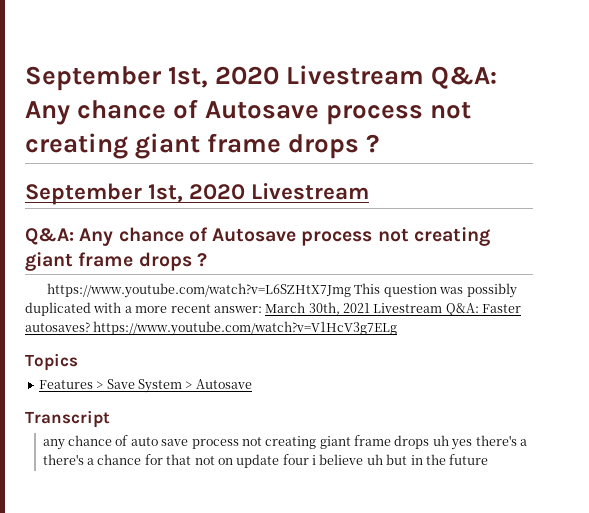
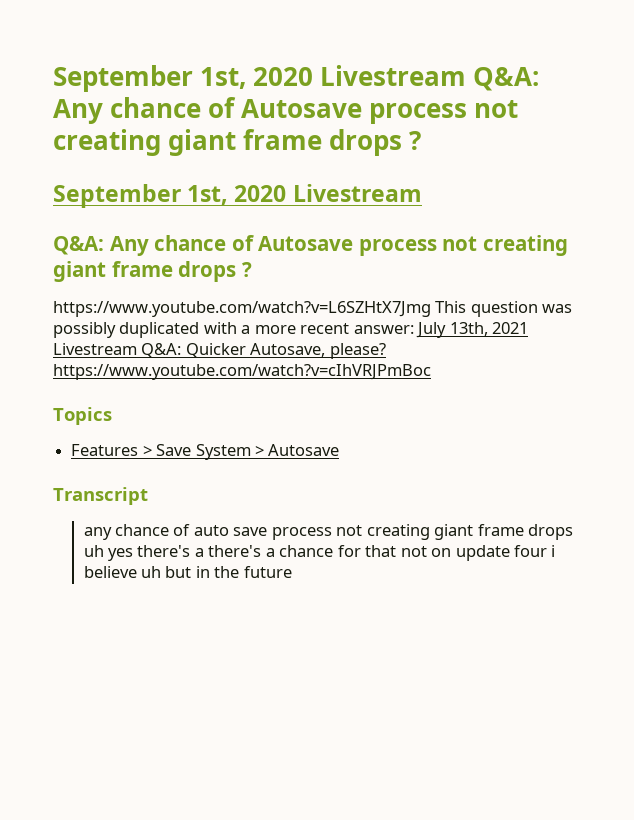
- https://www.youtube.com/watch?v=L6SZHtX7Jmg This question was possibly duplicated with a more recent answer: March 30th, 2021 Livestream Q&A: Faster autosaves? https://www.youtube.com/watch?v=V1HcV3g7ELg
+ https://www.youtube.com/watch?v=L6SZHtX7Jmg This question was possibly duplicated with a more recent answer: July 13th, 2021 Livestream Q&A: Quicker Autosave, please? https://www.youtube.com/watch?v=cIhVRJPmBoc

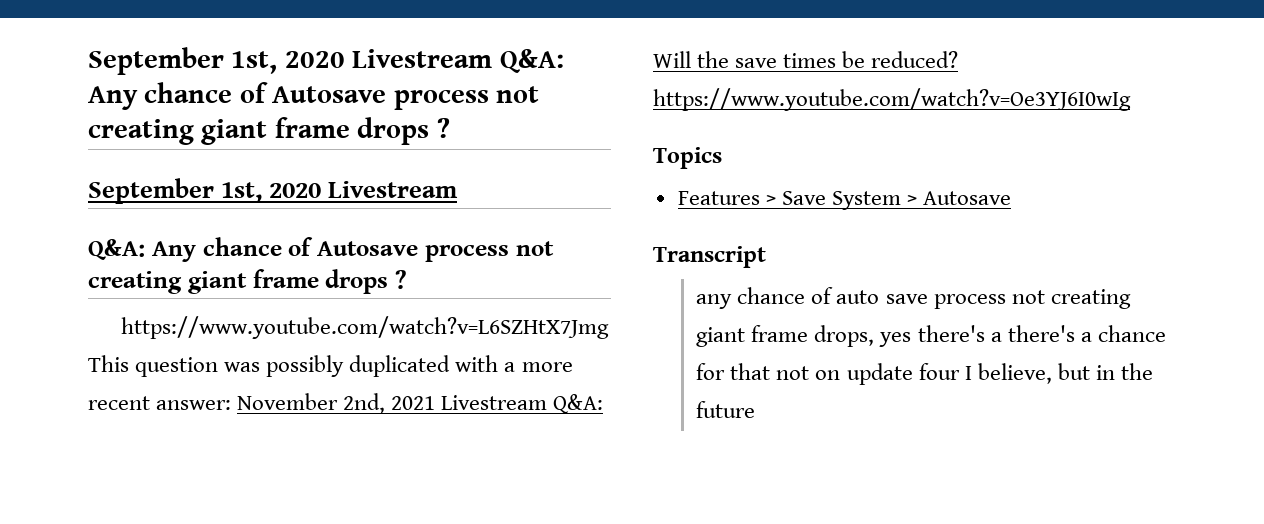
- https://www.youtube.com/watch?v=L6SZHtX7Jmg This question was possibly duplicated with a more recent answer: July 13th, 2021 Livestream Q&A: Quicker Autosave, please? https://www.youtube.com/watch?v=cIhVRJPmBoc
+ https://www.youtube.com/watch?v=L6SZHtX7Jmg This question was possibly duplicated with a more recent answer: November 2nd, 2021 Livestream Q&A: Will the save times be reduced? https://www.youtube.com/watch?v=Oe3YJ6I0wIg
- any chance of auto save process not creating giant frame drops uh yes there's a there's a chance for that not on update four i believe uh but in the future
+ any chance of auto save process not creating giant frame drops, yes there's a there's a chance for that not on update four I believe, but in the future

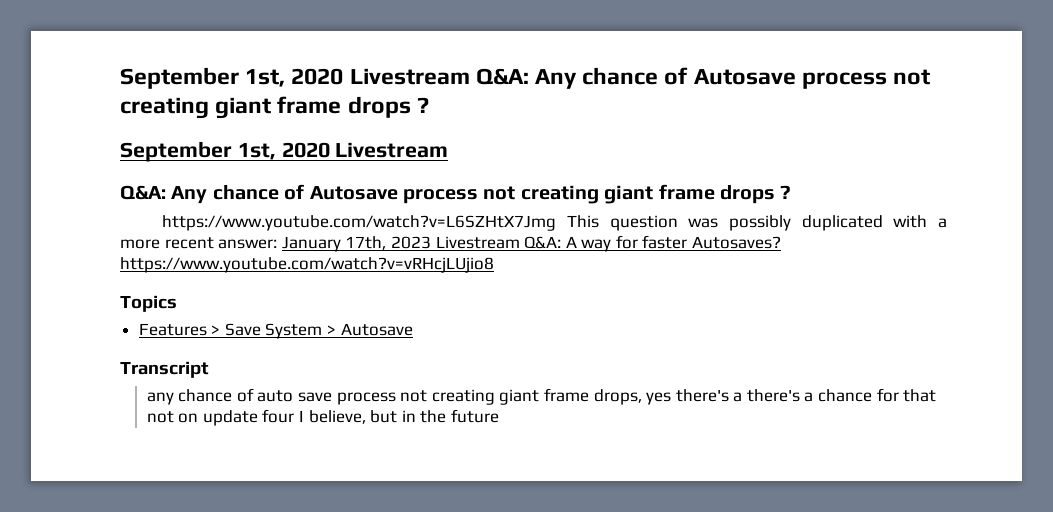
- https://www.youtube.com/watch?v=L6SZHtX7Jmg This question was possibly duplicated with a more recent answer: November 2nd, 2021 Livestream Q&A: Will the save times be reduced? https://www.youtube.com/watch?v=Oe3YJ6I0wIg
+ https://www.youtube.com/watch?v=L6SZHtX7Jmg This question was possibly duplicated with a more recent answer: January 17th, 2023 Livestream Q&A: A way for faster Autosaves? https://www.youtube.com/watch?v=vRHcjLUjio8

